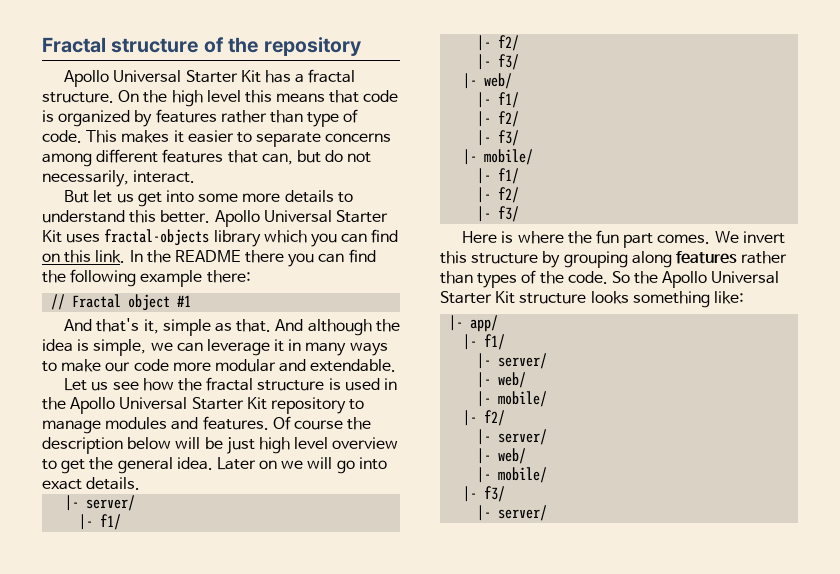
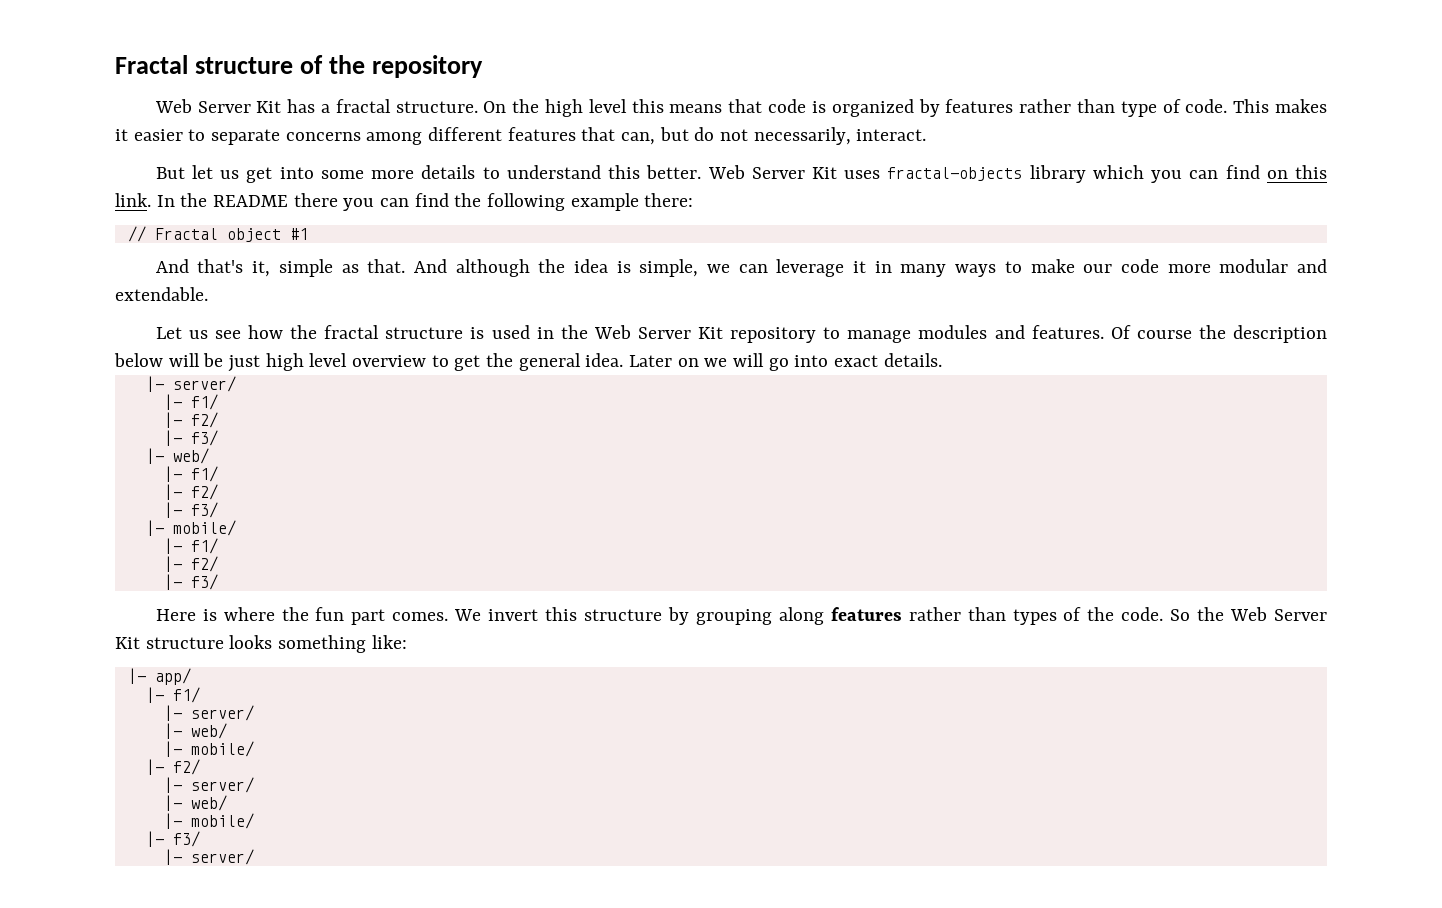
- Apollo Universal Starter Kit has a fractal structure.
+ Web Server Kit has a fractal structure.
- Apollo Universal Starter Kit uses fractal-objects library which you can find on this link.
+ Web Server Kit uses fractal-objects library which you can find on this link.
- Let us see how the fractal structure is used in the Apollo Universal Starter Kit repository to manage modules and features.
+ Let us see how the fractal structure is used in the Web Server Kit repository to manage modules and features.
- So the Apollo Universal Starter Kit structure looks something like:
+ So the Web Server Kit structure looks something like:

